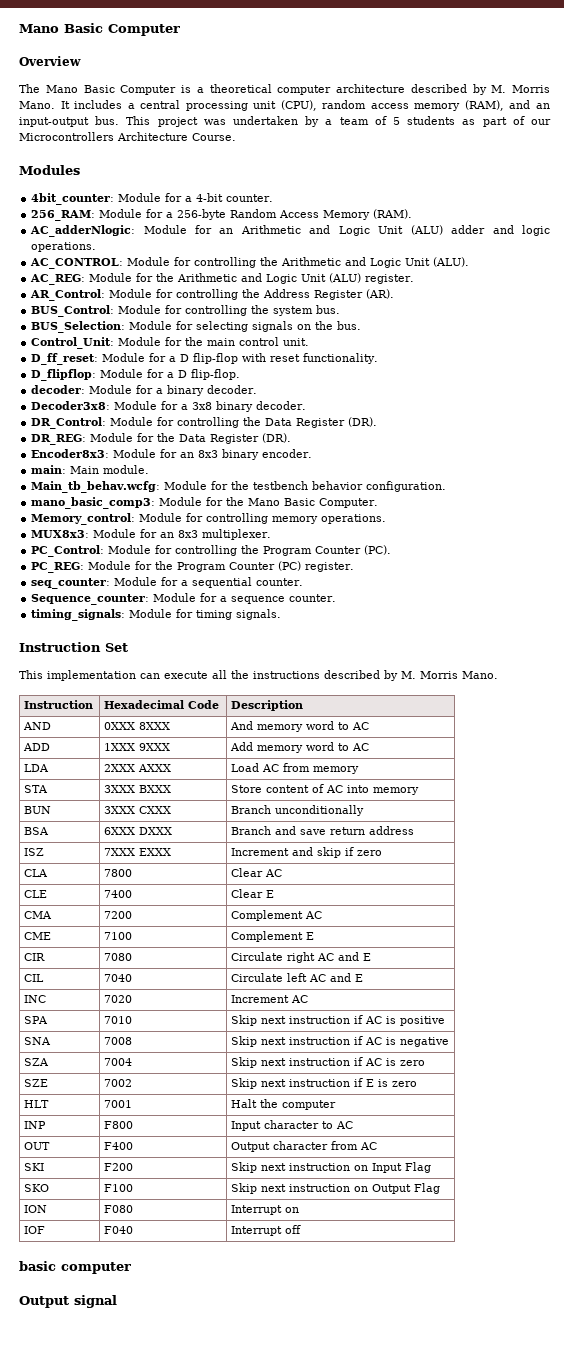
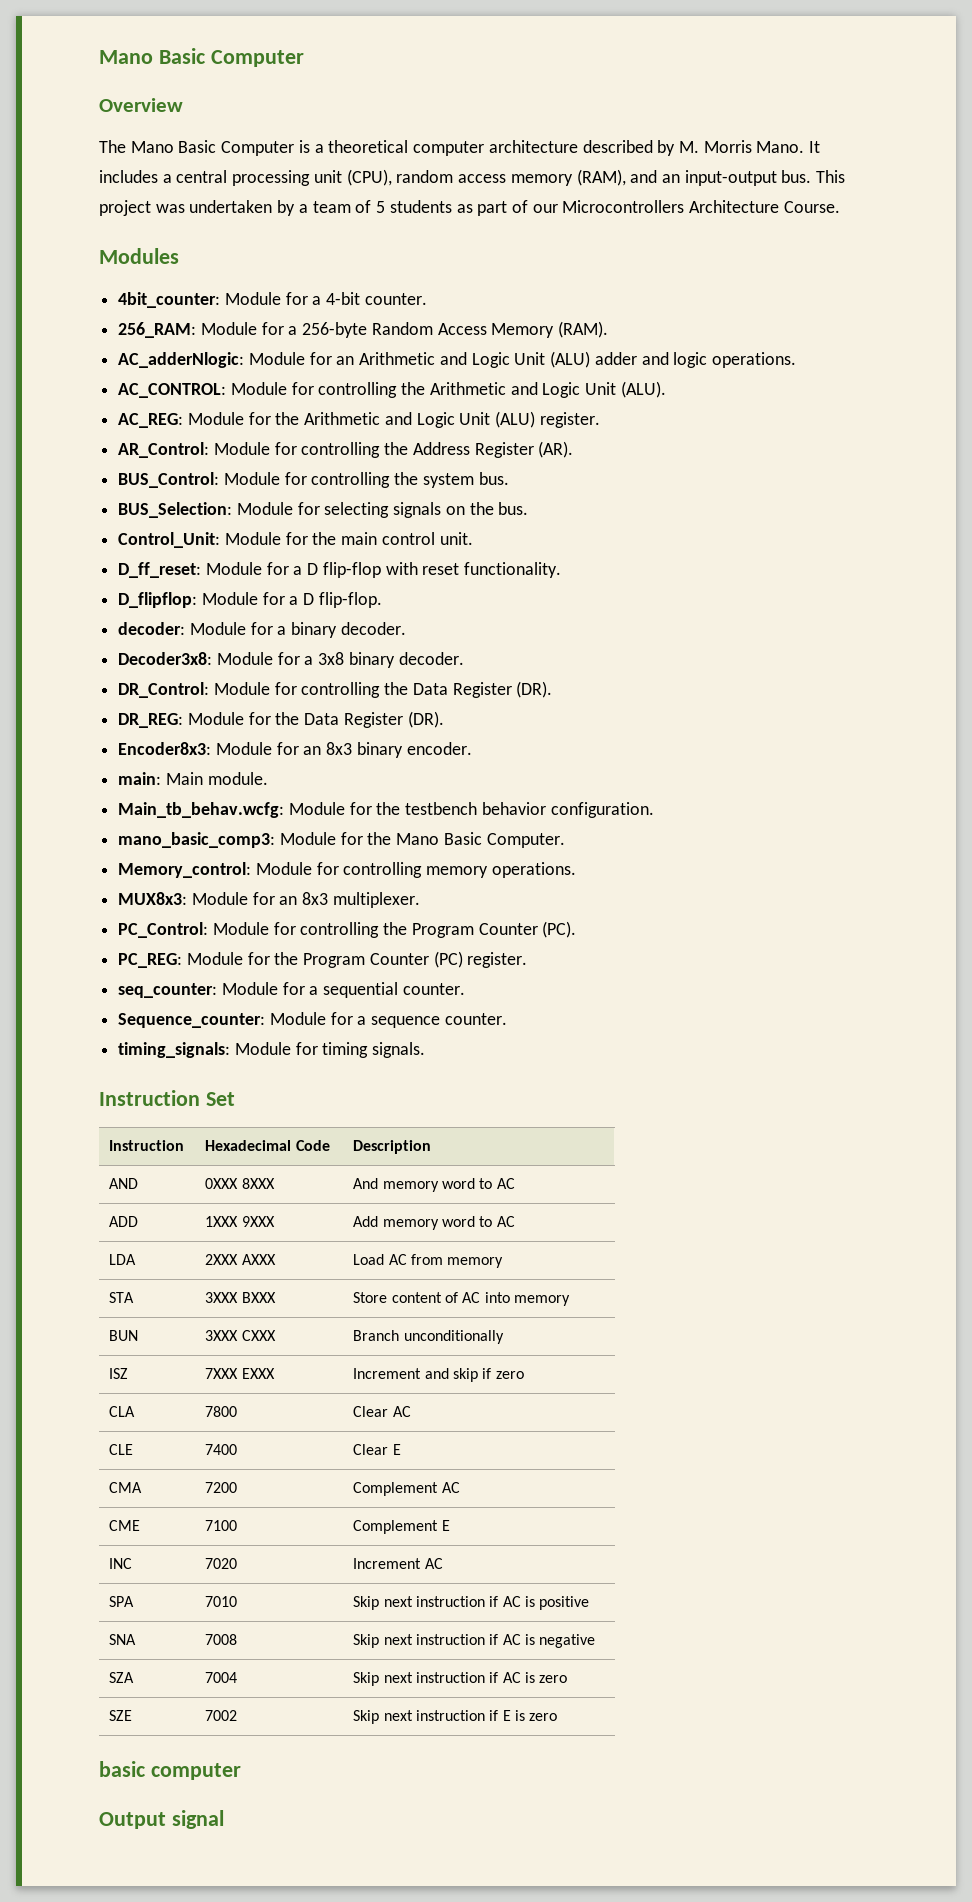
- This implementation can execute all the instructions described by M. Morris Mano.
- BSA | 6XXX DXXX | Branch and save return address
- CIR | 7080 | Circulate right AC and E
- CIL | 7040 | Circulate left AC and E
- HLT | 7001 | Halt the computer
- INP | F800 | Input character to AC
- OUT | F400 | Output character from AC
- SKI | F200 | Skip next instruction on Input Flag
- SKO | F100 | Skip next instruction on Output Flag
- ION | F080 | Interrupt on
- IOF | F040 | Interrupt off

